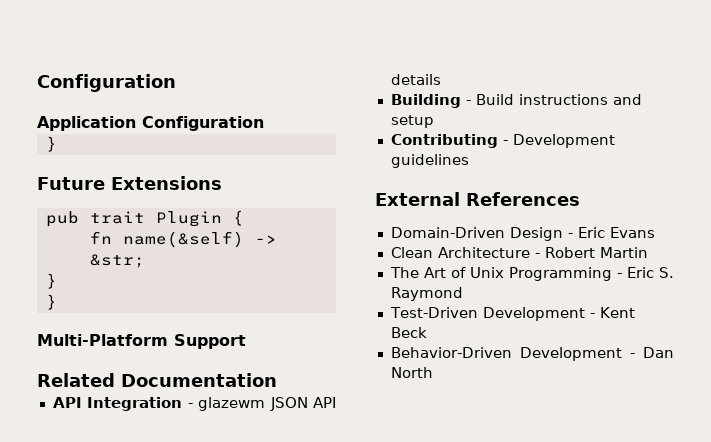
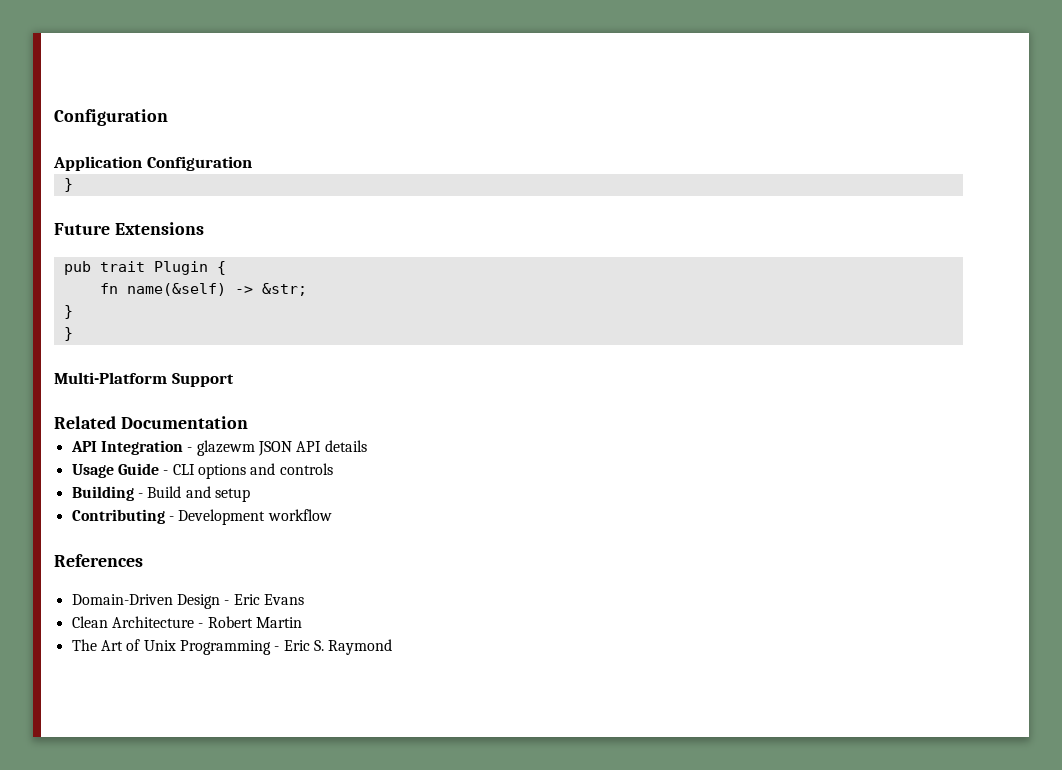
+ Usage Guide - CLI options and controls
- Building - Build instructions and setup
+ Building - Build and setup
- Contributing - Development guidelines
- External References
+ Contributing - Development workflow
+ References
- Test-Driven Development - Kent Beck
- Behavior-Driven Development - Dan North

